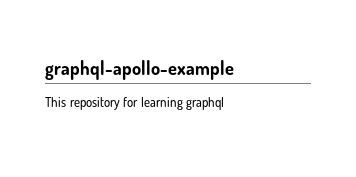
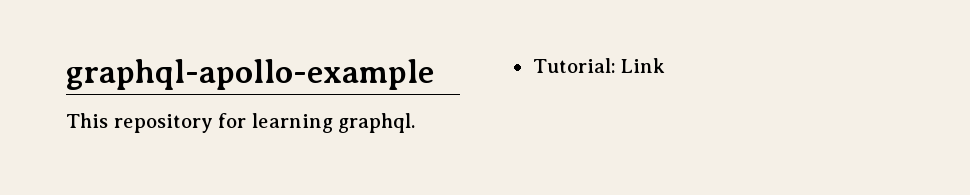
- This repository for learning graphql
+ This repository for learning graphql.
+ Tutorial: Link

